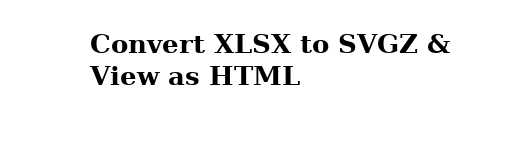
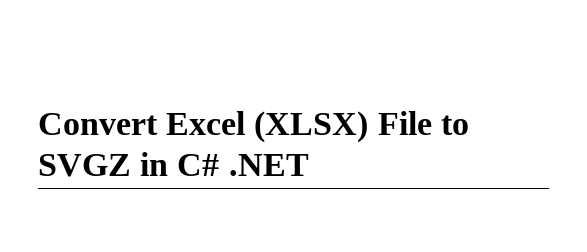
- Convert XLSX to SVGZ & View as HTML
+ Convert Excel (XLSX) File to SVGZ in C# .NET

